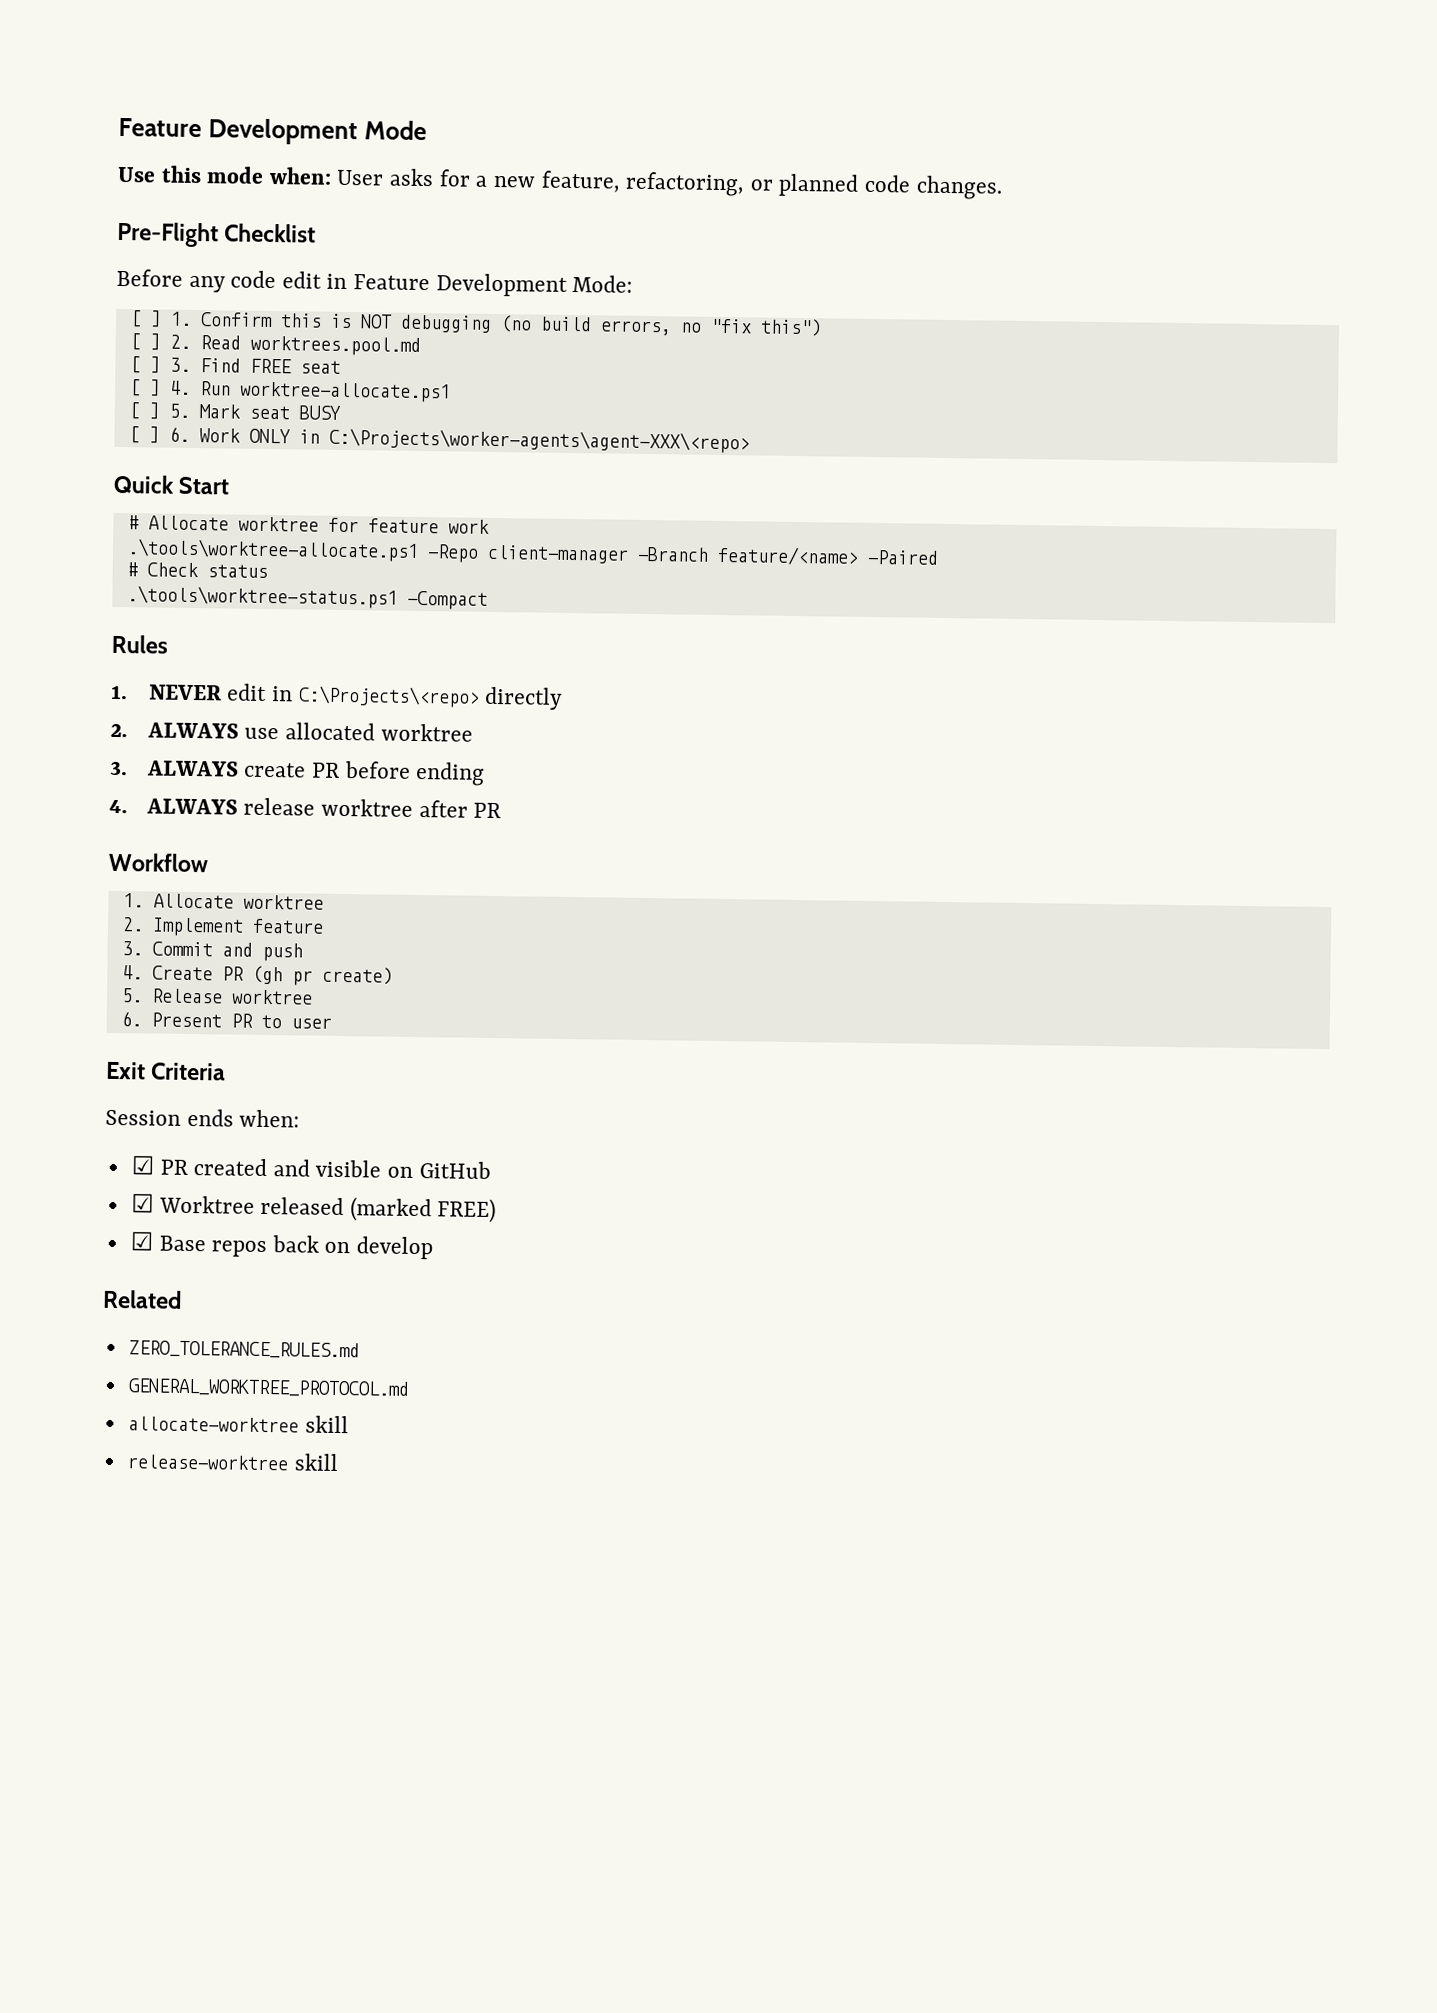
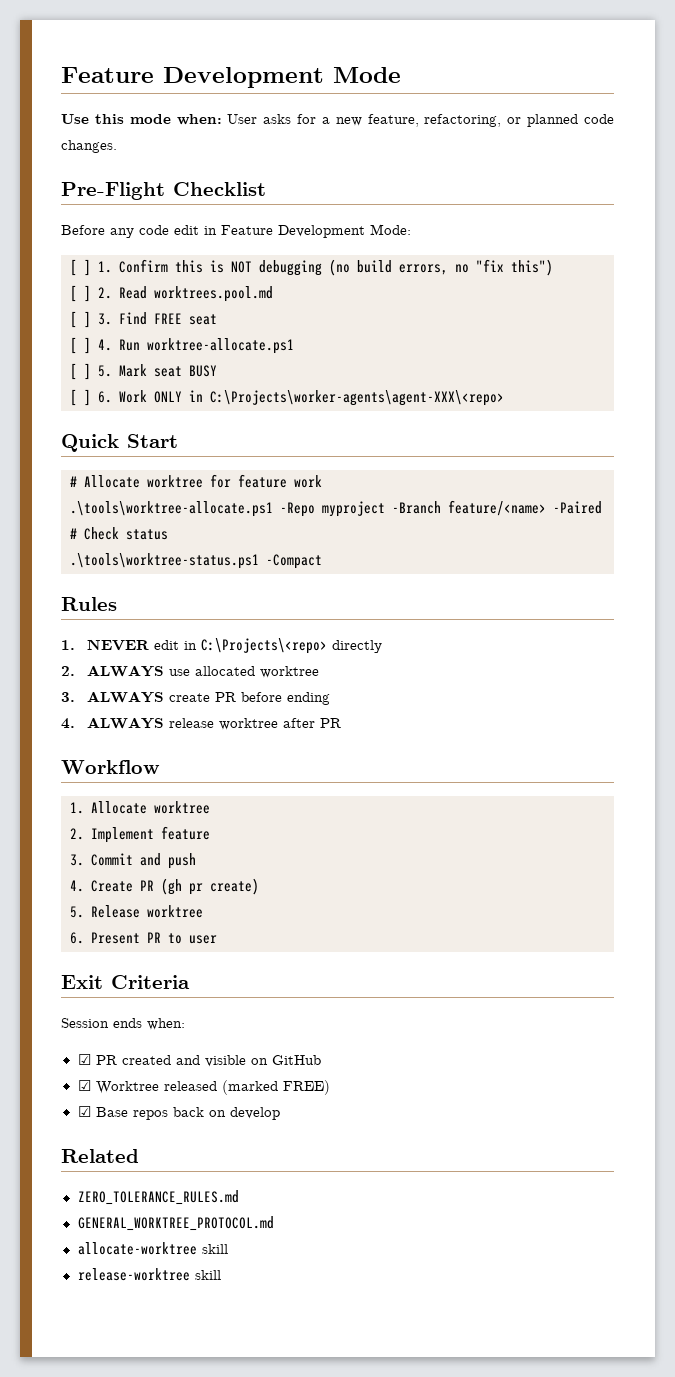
- .\tools\worktree-allocate.ps1 -Repo client-manager -Branch feature/<name> -Paired
+ .\tools\worktree-allocate.ps1 -Repo myproject -Branch feature/<name> -Paired

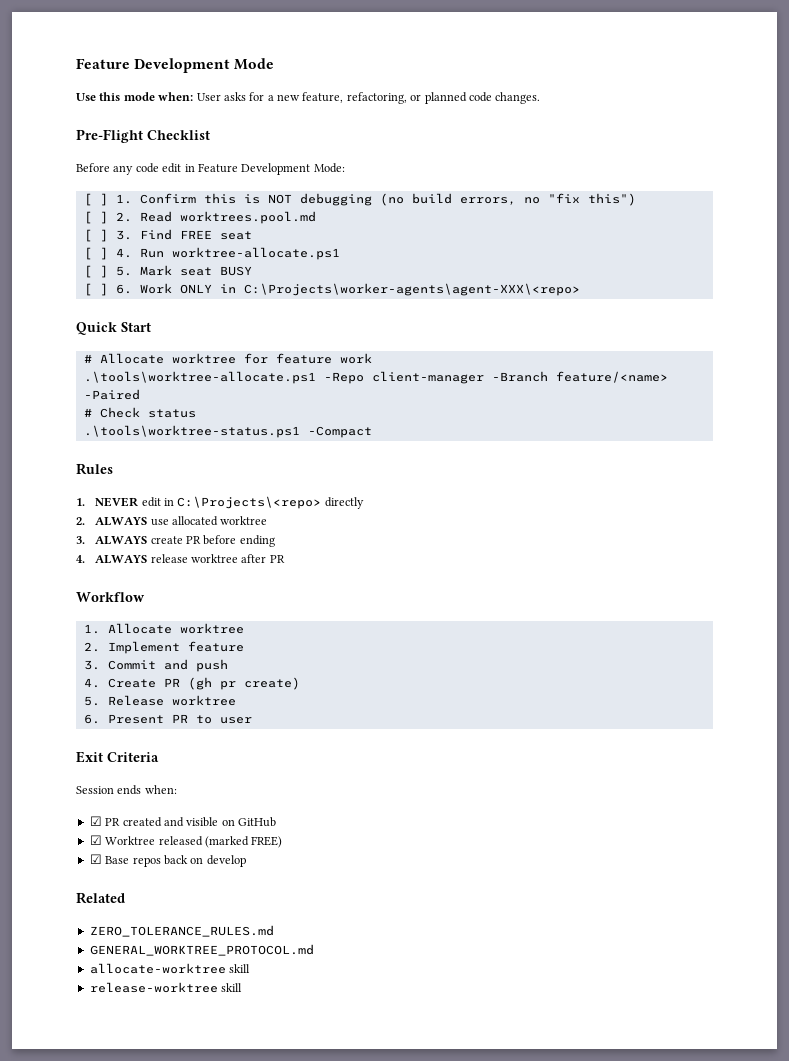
- .\tools\worktree-allocate.ps1 -Repo myproject -Branch feature/<name> -Paired
+ .\tools\worktree-allocate.ps1 -Repo client-manager -Branch feature/<name> -Paired

